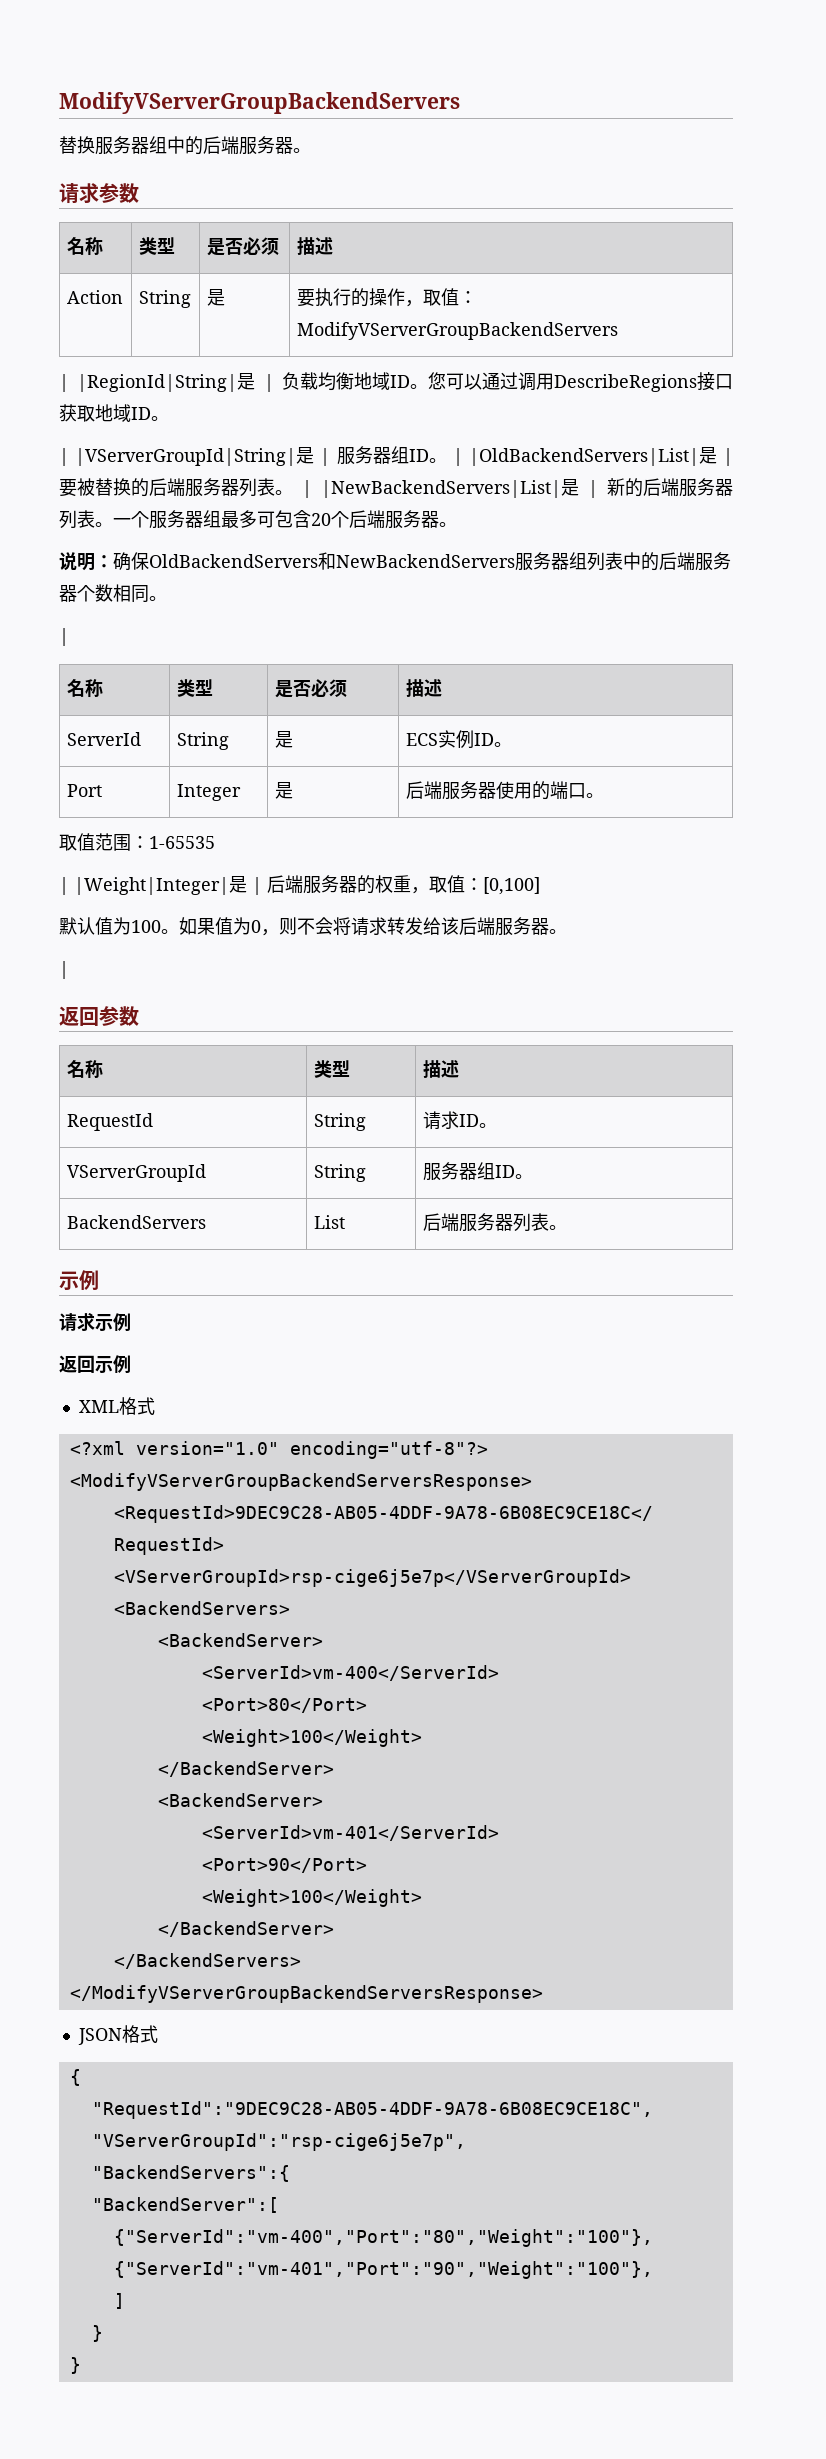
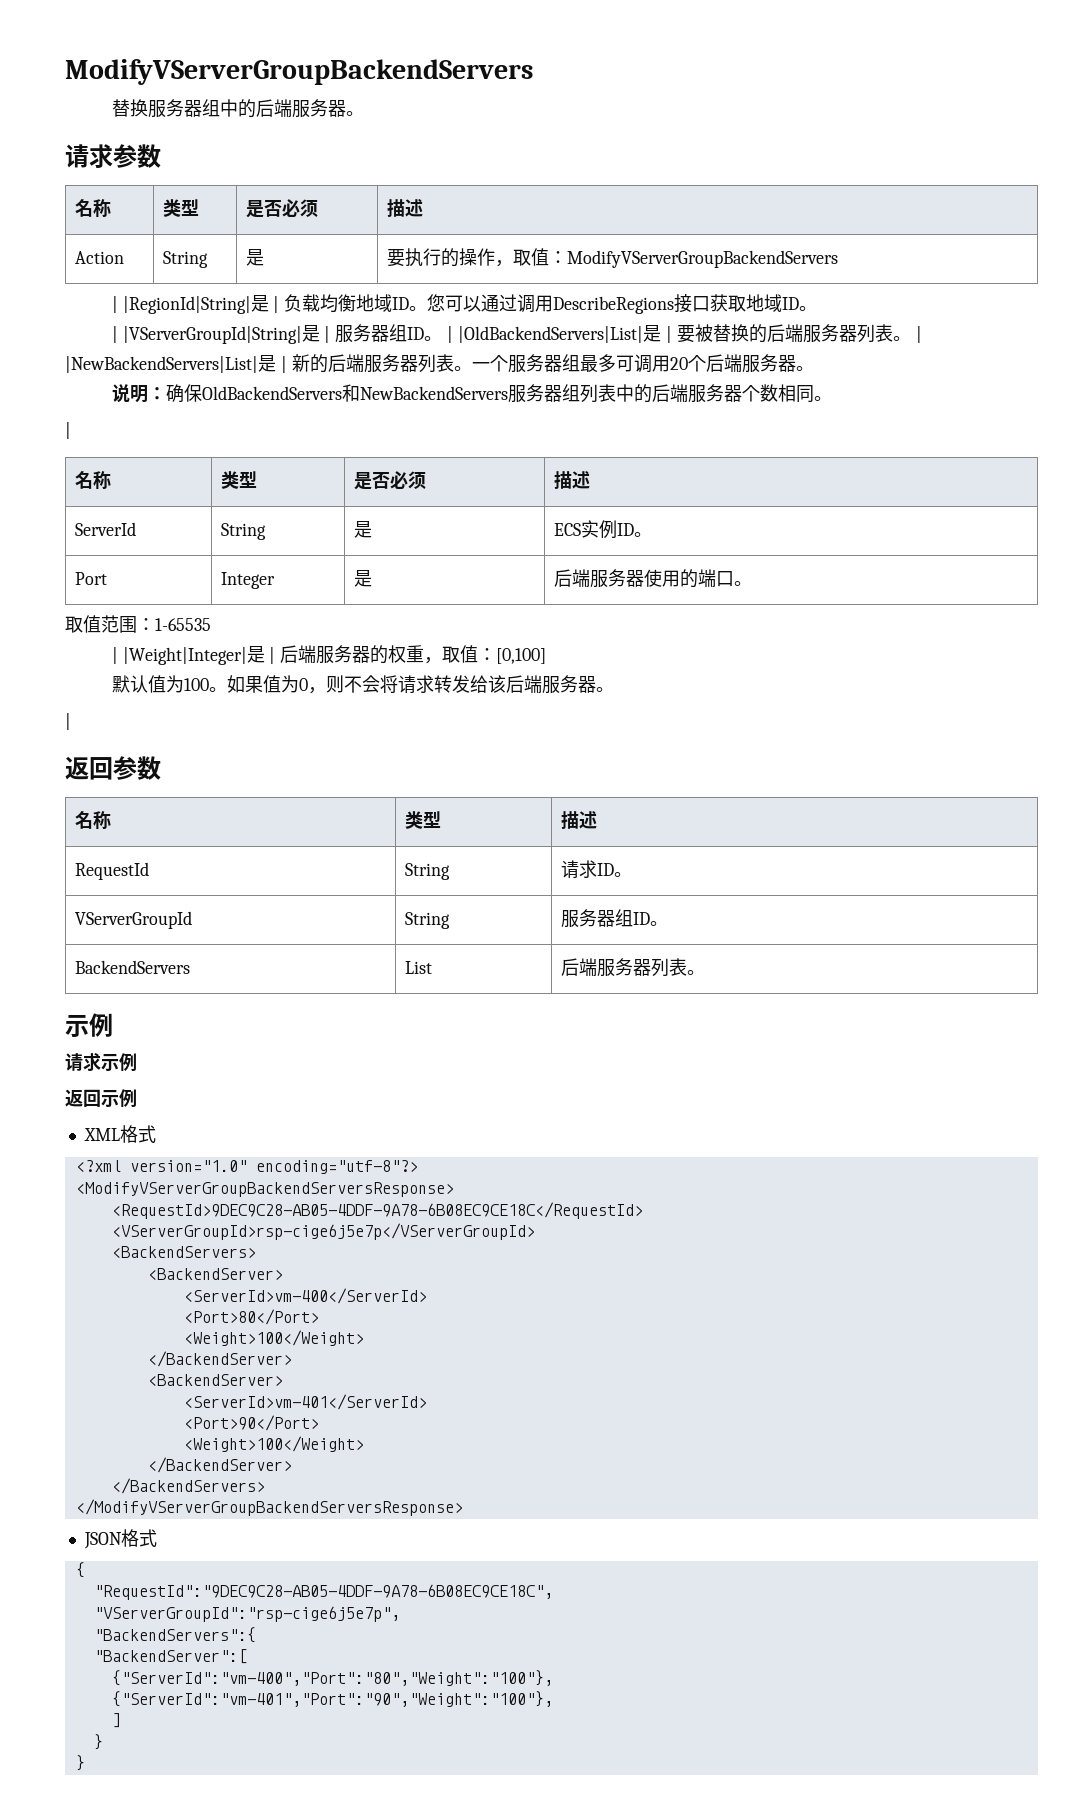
- 一个服务器组最多可包含20个后端服务器。
+ 一个服务器组最多可调用20个后端服务器。

